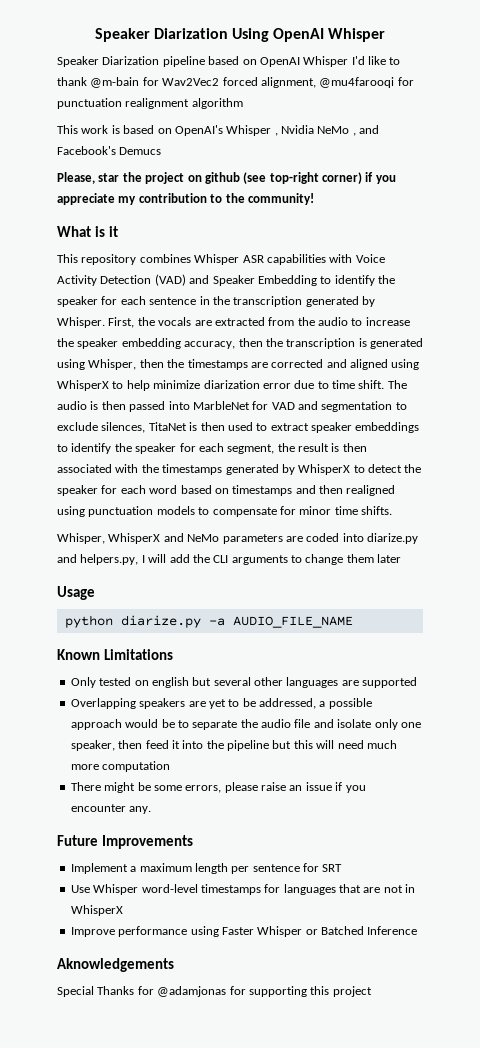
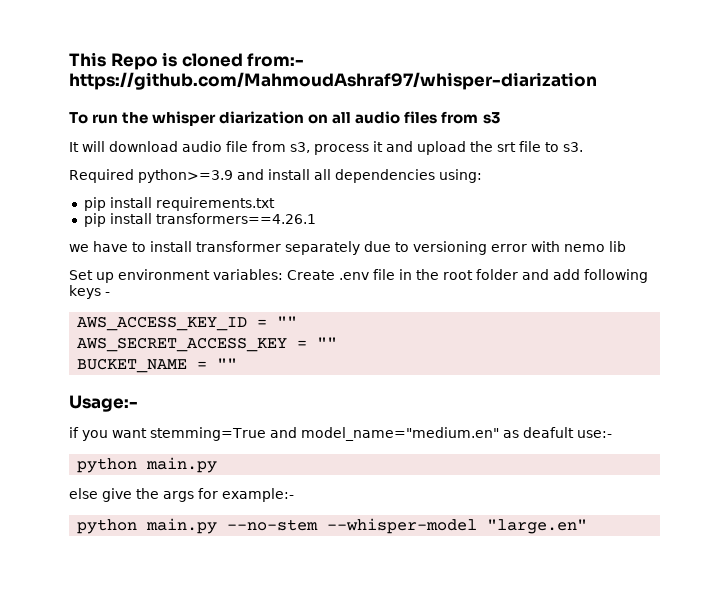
- Speaker Diarization Using OpenAI Whisper
- Speaker Diarization pipeline based on OpenAI Whisper I'd like to thank @m-bain for Wav2Vec2 forced alignment, @mu4farooqi for punctuation realignment algorithm
- This work is based on OpenAI's Whisper , Nvidia NeMo , and Facebook's Demucs
- Please, star the project on github (see top-right corner) if you appreciate my contribution to the community!
- What is it
- This repository combines Whisper ASR capabilities with Voice Activity Detection (VAD) and Speaker Embedding to identify the speaker for each sentence in the transcription generated by Whisper. First, the vocals are extracted from the audio to increase the speaker embedding accuracy, then the transcription is generated using Whisper, then the timestamps are corrected and aligned using WhisperX to help minimize diarization error due to time shift. The audio is then passed into MarbleNet for VAD and segmentation to exclude silences, TitaNet is then used to extract speaker embeddings to identify the speaker for each segment, the result is then associated with the timestamps generated by WhisperX to detect the speaker for each word based on timestamps and then realigned using punctuation models to compensate for minor time shifts.
- Whisper, WhisperX and NeMo parameters are coded into diarize.py and helpers.py, I will add the CLI arguments to change them later
- Usage
- python diarize.py -a AUDIO_FILE_NAME
- Known Limitations
- Only tested on english but several other languages are supported
- Overlapping speakers are yet to be addressed, a possible approach would be to separate the audio file and isolate only one speaker, then feed it into the pipeline but this will need much more computation
- There might be some errors, please raise an issue if you encounter any.
- Future Improvements
- Implement a maximum length per sentence for SRT
- Use Whisper word-level timestamps for languages that are not in WhisperX
- Improve performance using Faster Whisper or Batched Inference
- Aknowledgements
- Special Thanks for @adamjonas for supporting this project
+ This Repo is cloned from:- https://github.com/MahmoudAshraf97/whisper-diarization
+ To run the whisper diarization on all audio files from s3
+ It will download audio file from s3, process it and upload the srt file to s3.
+ Required python>=3.9 and install all dependencies using:
+ pip install requirements.txt
+ pip install transformers==4.26.1
+ we have to install transformer separately due to versioning error with nemo lib
+ Set up environment variables: Create .env file in the root folder and add following keys -
+ AWS_ACCESS_KEY_ID = ""
+ AWS_SECRET_ACCESS_KEY = ""
+ BUCKET_NAME = ""
+ Usage:-
+ if you want stemming=True and model_name="medium.en" as deafult use:-
+ python main.py
+ else give the args for example:-
+ python main.py --no-stem --whisper-model "large.en"

